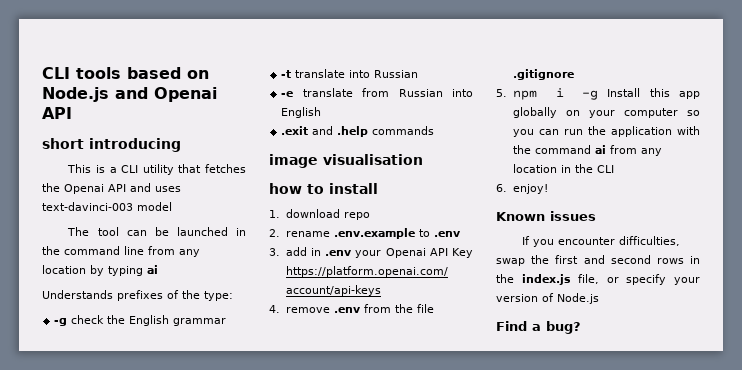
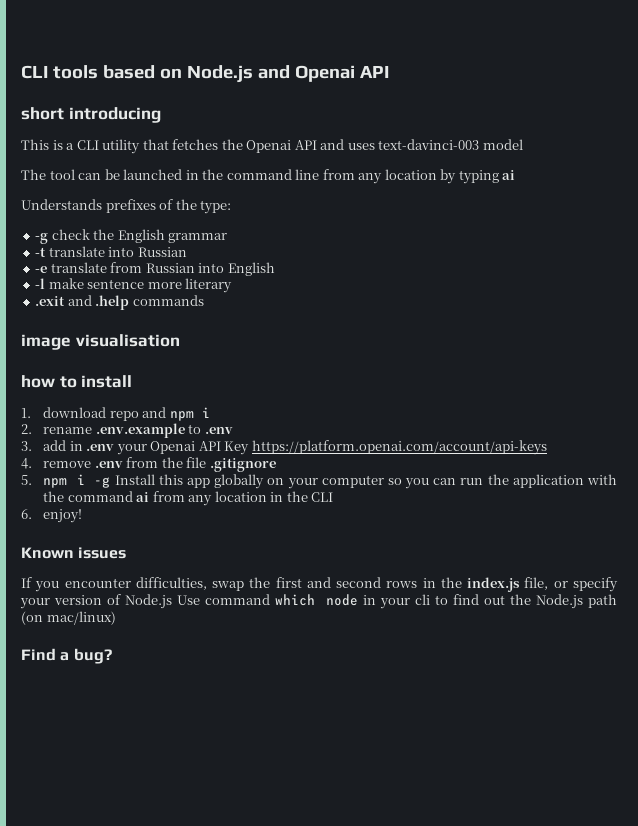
+ -l make sentence more literary
- 1. download repo
+ 1. download repo and npm i
- If you encounter difficulties, swap the first and second rows in the index.js file, or specify your version of Node.js
+ If you encounter difficulties, swap the first and second rows in the index.js file, or specify your version of Node.js Use command which node in your cli to find out the Node.js path (on mac/linux)

